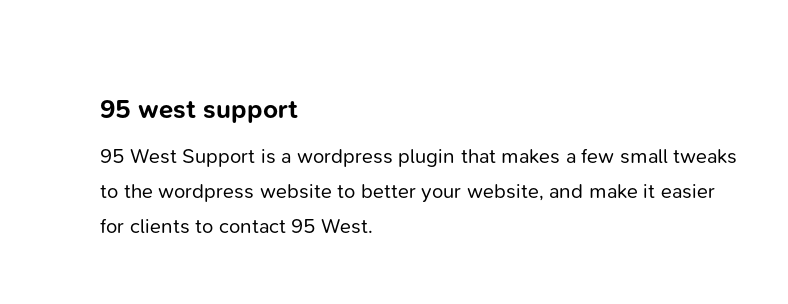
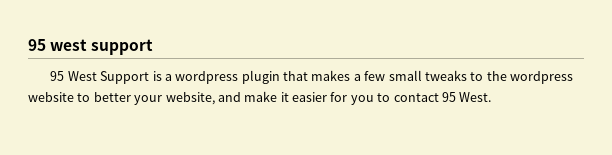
- 95 West Support is a wordpress plugin that makes a few small tweaks to the wordpress website to better your website, and make it easier for clients to contact 95 West.
+ 95 West Support is a wordpress plugin that makes a few small tweaks to the wordpress website to better your website, and make it easier for you to contact 95 West.

